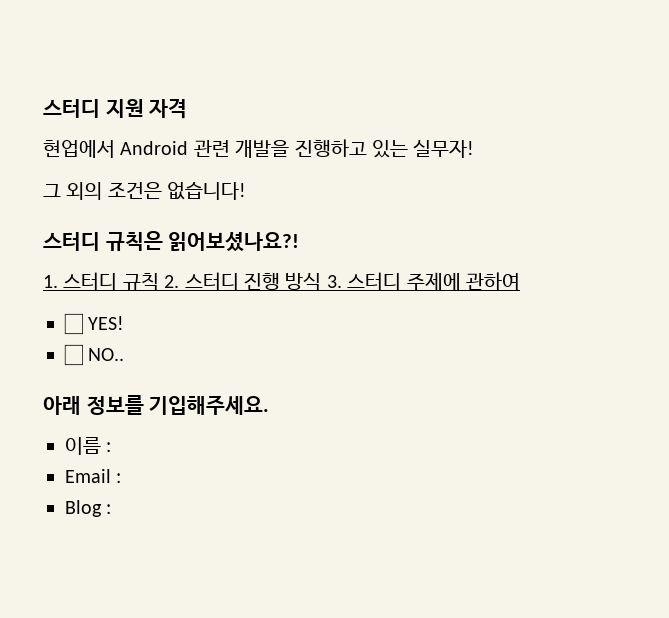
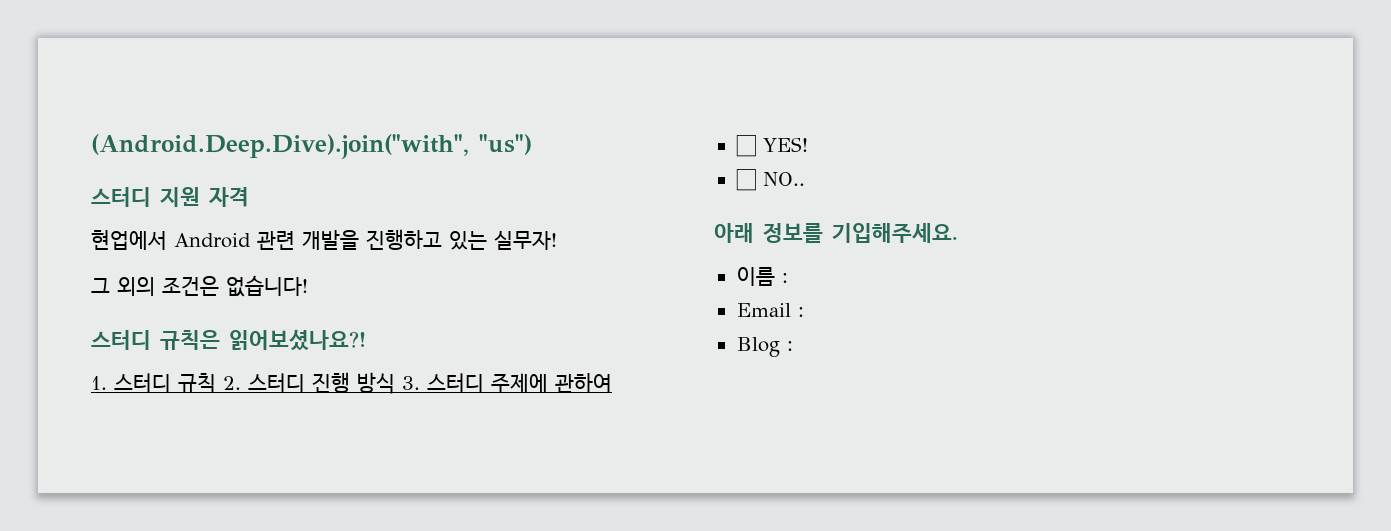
+ (Android.Deep.Dive).join("with", "us")

